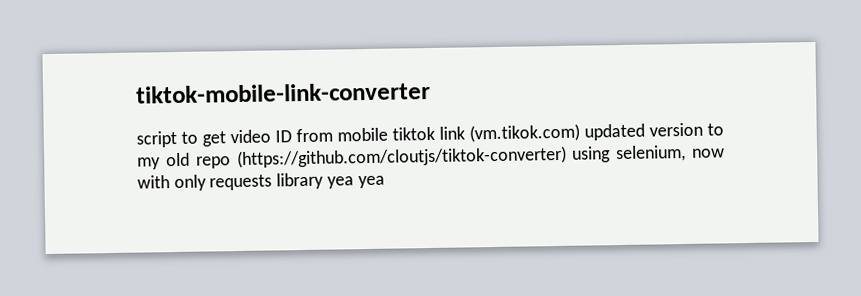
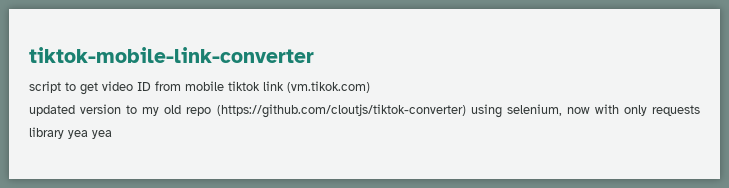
- script to get video ID from mobile tiktok link (vm.tikok.com) updated version to my old repo (https://github.com/cloutjs/tiktok-converter) using selenium, now with only requests library yea yea
+ script to get video ID from mobile tiktok link (vm.tikok.com)
+ updated version to my old repo (https://github.com/cloutjs/tiktok-converter) using selenium, now with only requests library yea yea

